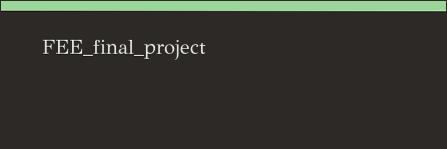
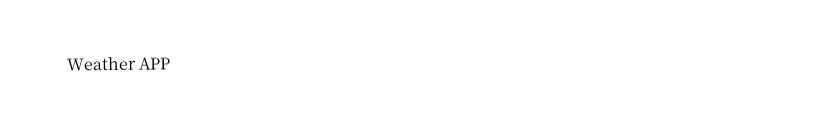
- FEE_final_project
+ Weather APP

